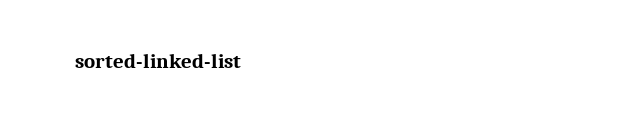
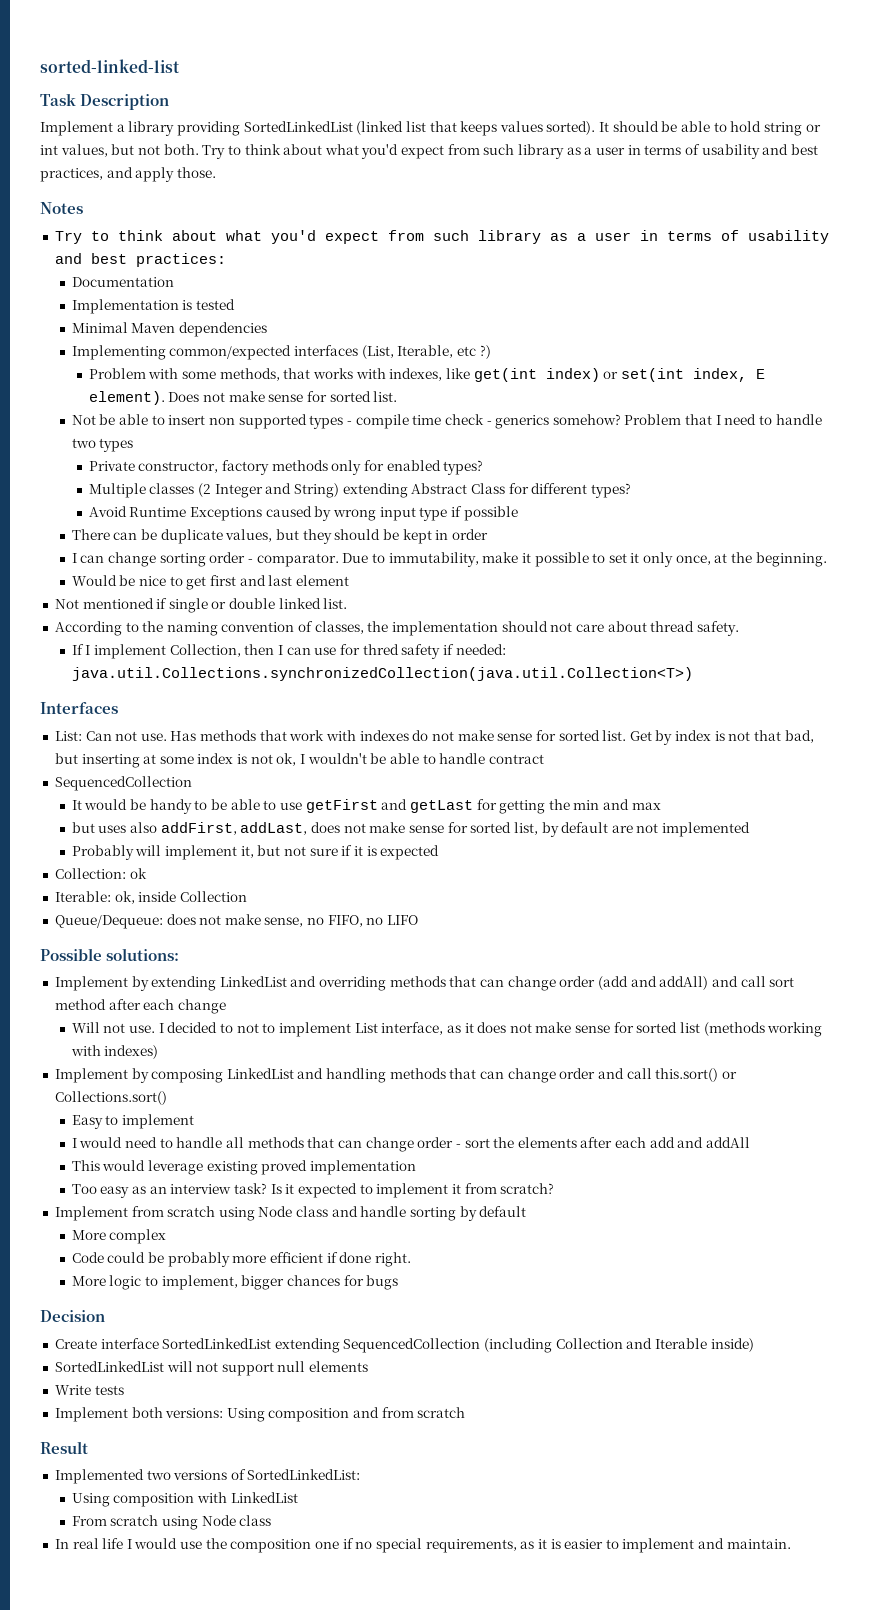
+ Task Description
+ Implement a library providing SortedLinkedList (linked list that keeps values sorted). It should be able to hold string or int values, but not both. Try to think about what you'd expect from such library as a user in terms of usability and best practices, and apply those.
+ Notes
+ Try to think about what you'd expect from such library as a user in terms of usability and best practices:
+ Documentation
+ Implementation is tested
+ Minimal Maven dependencies
+ Implementing common/expected interfaces (List, Iterable, etc ?)
+ Problem with some methods, that works with indexes, like get(int index) or set(int index, E element). Does not make sense for sorted list.
+ Not be able to insert non supported types - compile time check - generics somehow? Problem that I need to handle two types
+ Private constructor, factory methods only for enabled types?
+ Multiple classes (2 Integer and String) extending Abstract Class for different types?
+ Avoid Runtime Exceptions caused by wrong input type if possible
+ There can be duplicate values, but they should be kept in order
+ I can change sorting order - comparator. Due to immutability, make it possible to set it only once, at the beginning.
+ Would be nice to get first and last element
+ Not mentioned if single or double linked list.
+ According to the naming convention of classes, the implementation should not care about thread safety.
+ If I implement Collection, then I can use for thred safety if needed: java.util.Collections.synchronizedCollection(java.util.Collection<T>)
+ Interfaces
+ List: Can not use. Has methods that work with indexes do not make sense for sorted list. Get by index is not that bad, but inserting at some index is not ok, I wouldn't be able to handle contract
+ SequencedCollection
+ It would be handy to be able to use getFirst and getLast for getting the min and max
+ but uses also addFirst, addLast, does not make sense for sorted list, by default are not implemented
+ Probably will implement it, but not sure if it is expected
+ Collection: ok
+ Iterable: ok, inside Collection
+ Queue/Dequeue: does not make sense, no FIFO, no LIFO
+ Possible solutions:
+ Implement by extending LinkedList and overriding methods that can change order (add and addAll) and call sort method after each change
+ Will not use. I decided to not to implement List interface, as it does not make sense for sorted list (methods working with indexes)
+ Implement by composing LinkedList and handling methods that can change order and call this.sort() or Collections.sort()
+ Easy to implement
+ I would need to handle all methods that can change order - sort the elements after each add and addAll
+ This would leverage existing proved implementation
+ Too easy as an interview task? Is it expected to implement it from scratch?
+ Implement from scratch using Node class and handle sorting by default
+ More complex
+ Code could be probably more efficient if done right.
+ More logic to implement, bigger chances for bugs
+ Decision
+ Create interface SortedLinkedList extending SequencedCollection (including Collection and Iterable inside)
+ SortedLinkedList will not support null elements
+ Write tests
+ Implement both versions: Using composition and from scratch
+ Result
+ Implemented two versions of SortedLinkedList:
+ Using composition with LinkedList
+ From scratch using Node class
+ In real life I would use the composition one if no special requirements, as it is easier to implement and maintain.

